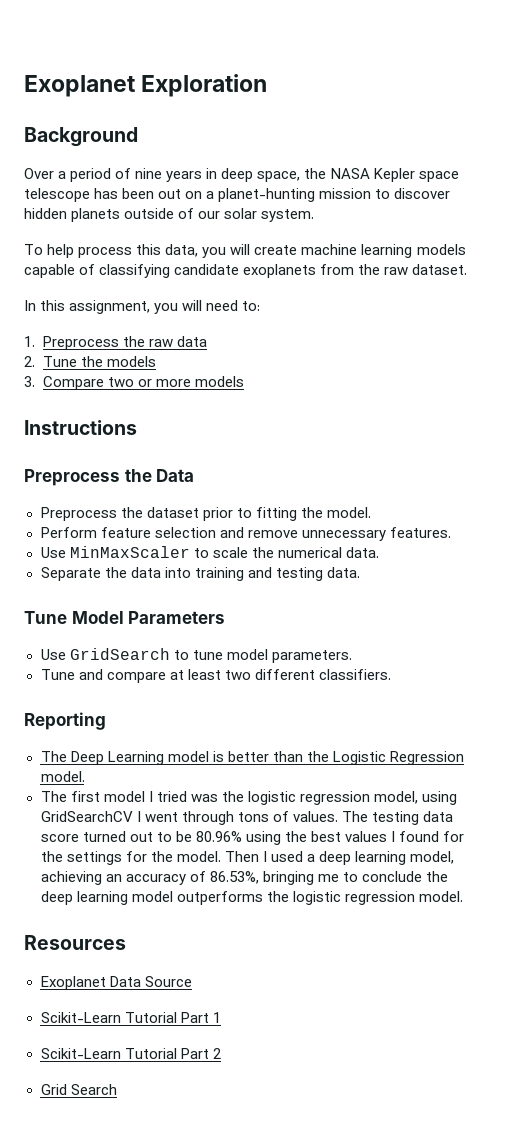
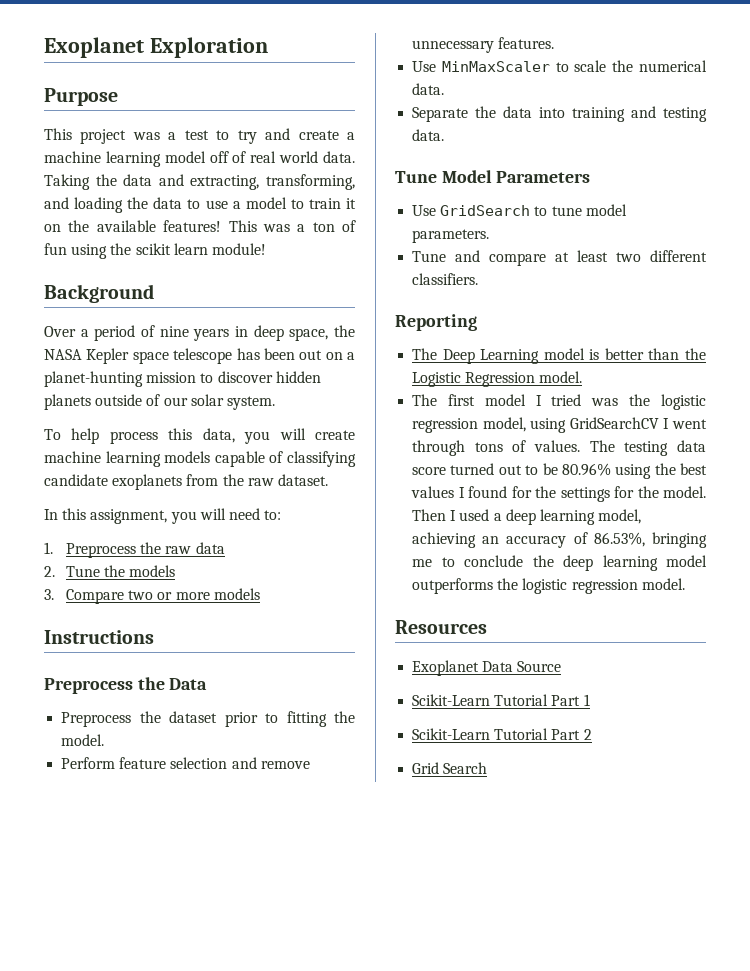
+ Purpose
+ This project was a test to try and create a machine learning model off of real world data. Taking the data and extracting, transforming, and loading the data to use a model to train it on the available features! This was a ton of fun using the scikit learn module!

